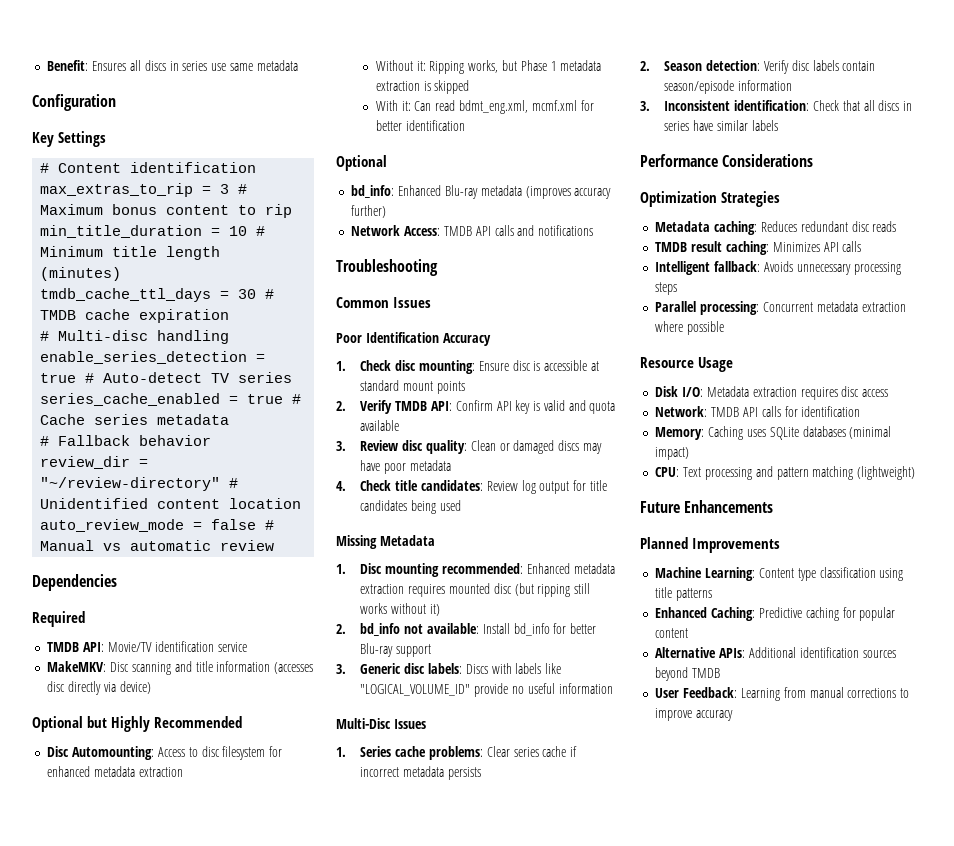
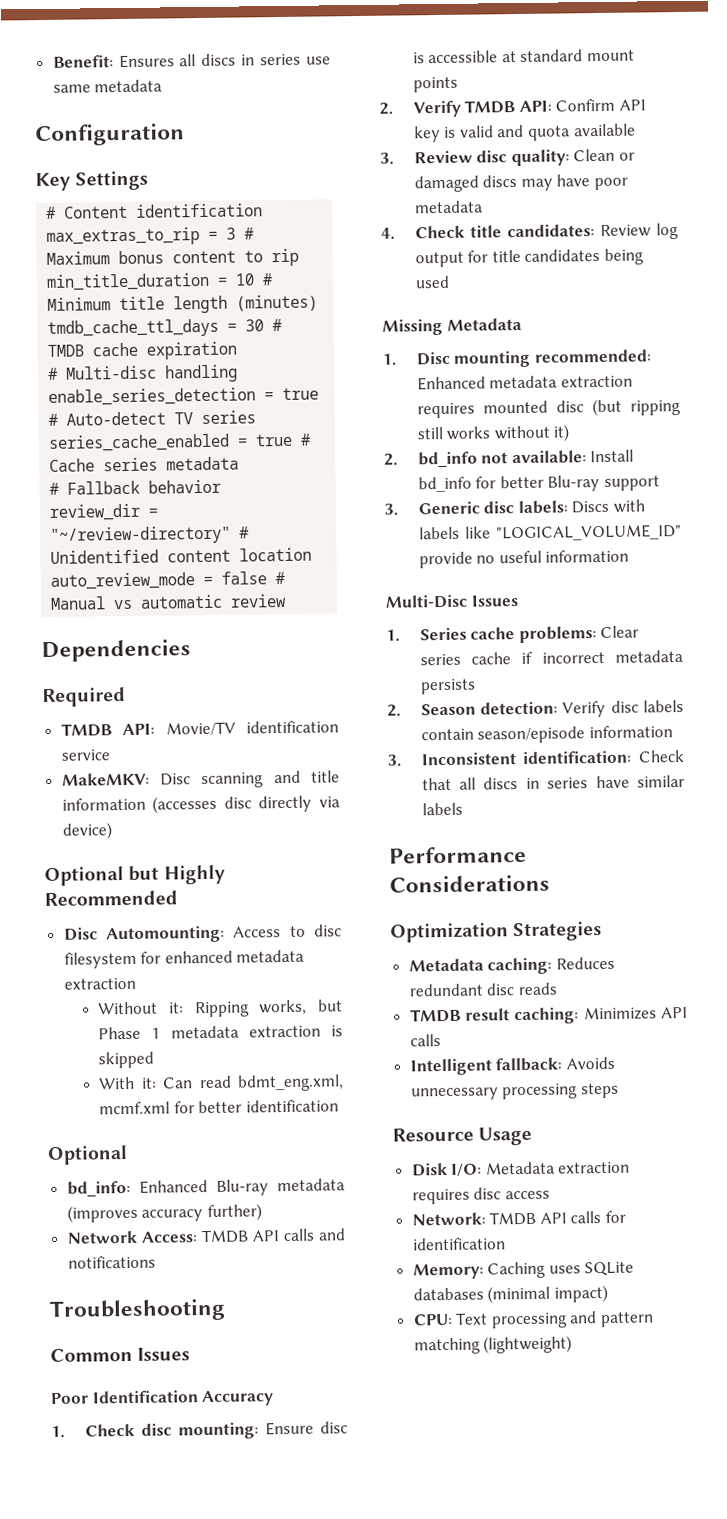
- Parallel processing: Concurrent metadata extraction where possible
- Future Enhancements
- Planned Improvements
- Machine Learning: Content type classification using title patterns
- Enhanced Caching: Predictive caching for popular content
- Alternative APIs: Additional identification sources beyond TMDB
- User Feedback: Learning from manual corrections to improve accuracy

